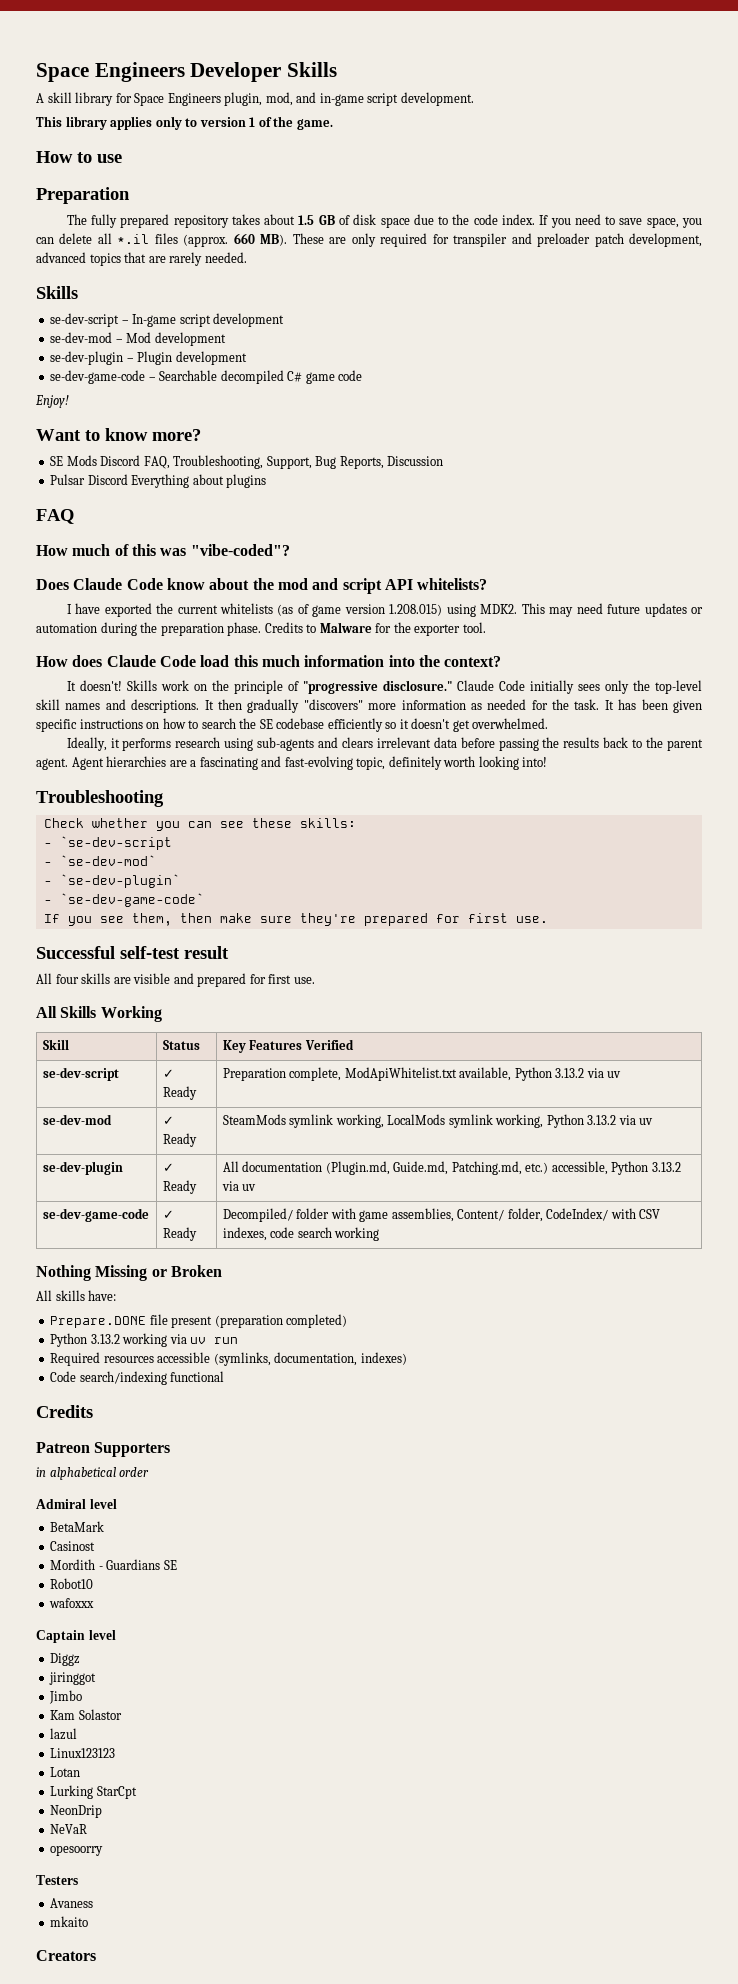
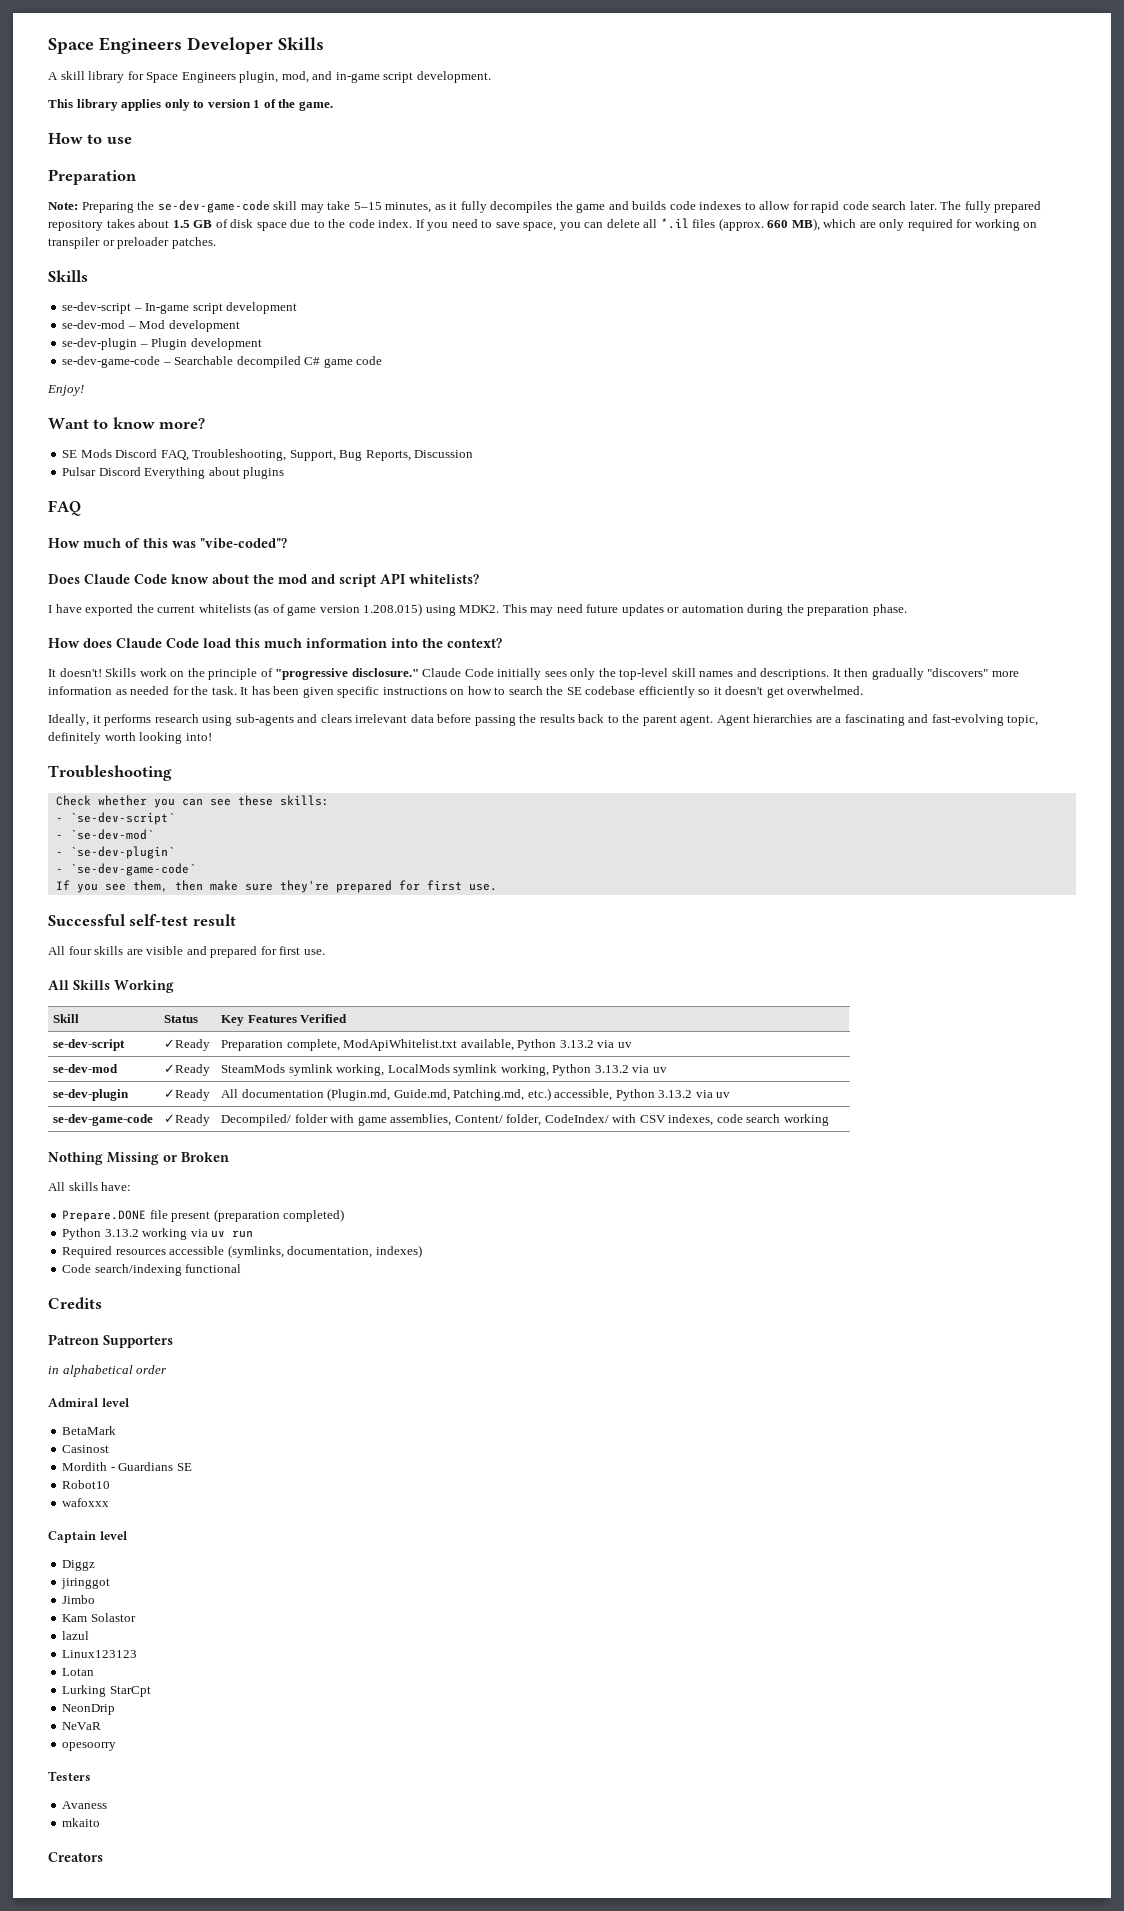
+ Note: Preparing the se-dev-game-code skill may take 5–15 minutes, as it fully decompiles the game and builds code indexes to allow for rapid code search later.
- If you need to save space, you can delete all *.il files (approx. 660 MB). These are only required for transpiler and preloader patch development, advanced topics that are rarely needed.
+ If you need to save space, you can delete all *.il files (approx. 660 MB), which are only required for working on transpiler or preloader patches.
- Credits to Malware for the exporter tool.
- - `se-dev-script
+ - `se-dev-script`
- se-dev-script | ✓ Ready | Preparation complete, ModApiWhitelist.txt available, Python 3.13.2 via uv
+ se-dev-script | ✓Ready | Preparation complete, ModApiWhitelist.txt available, Python 3.13.2 via uv
- se-dev-mod | ✓ Ready | SteamMods symlink working, LocalMods symlink working, Python 3.13.2 via uv
+ se-dev-mod | ✓Ready | SteamMods symlink working, LocalMods symlink working, Python 3.13.2 via uv
- se-dev-plugin | ✓ Ready | All documentation (Plugin.md, Guide.md, Patching.md, etc.) accessible, Python 3.13.2 via uv
+ se-dev-plugin | ✓Ready | All documentation (Plugin.md, Guide.md, Patching.md, etc.) accessible, Python 3.13.2 via uv
- se-dev-game-code | ✓ Ready | Decompiled/ folder with game assemblies, Content/ folder, CodeIndex/ with CSV indexes, code search working
+ se-dev-game-code | ✓Ready | Decompiled/ folder with game assemblies, Content/ folder, CodeIndex/ with CSV indexes, code search working

